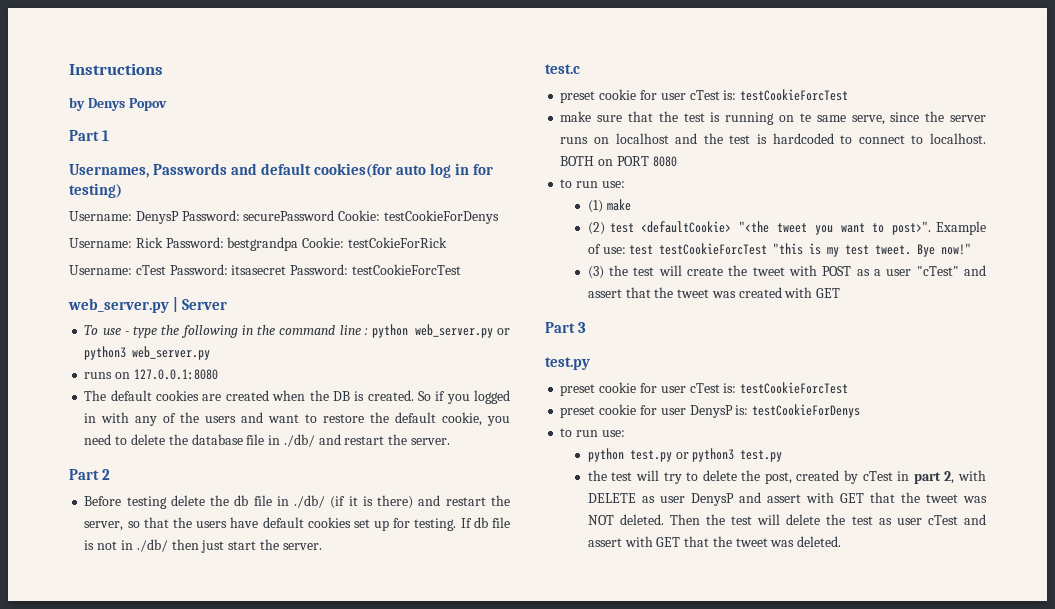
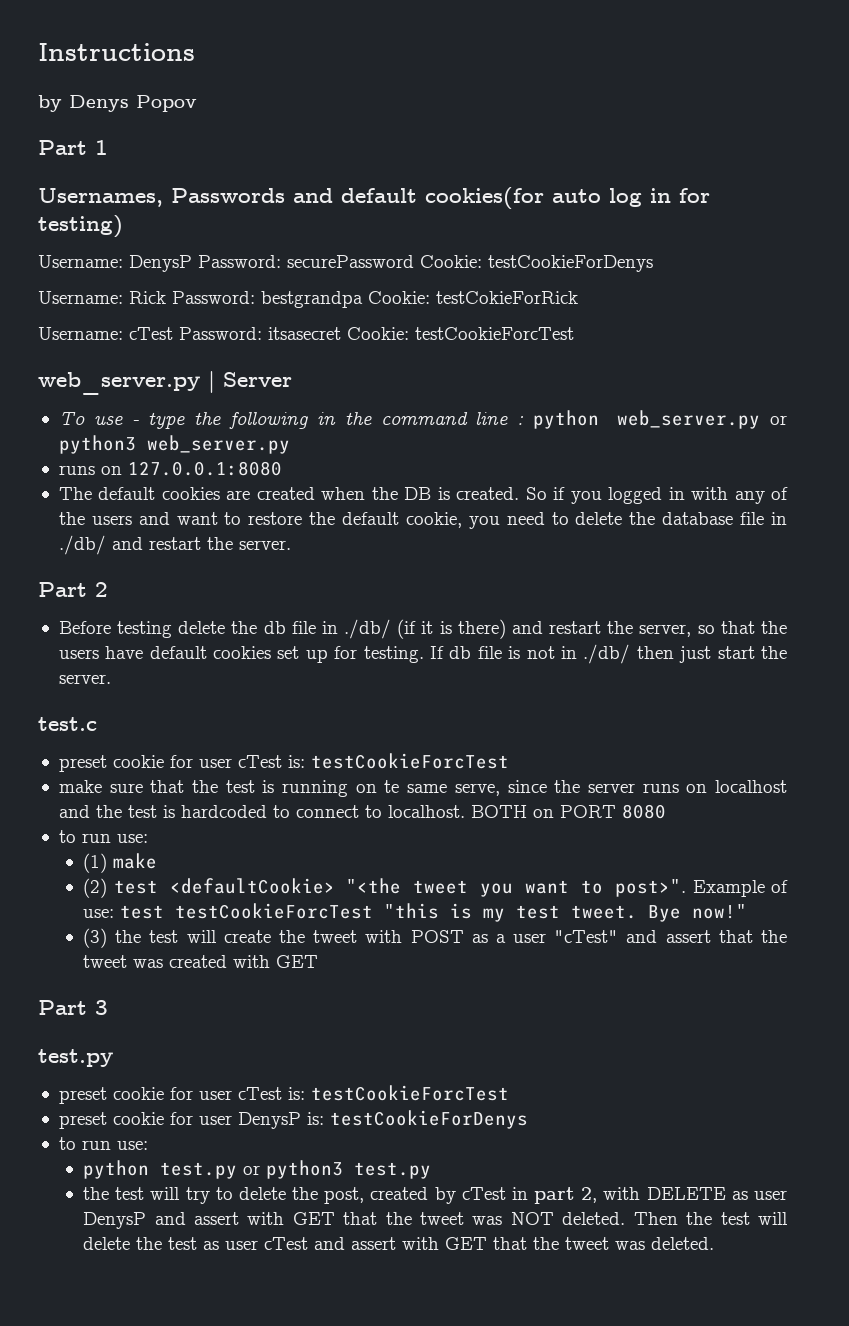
- Username: cTest Password: itsasecret Password: testCookieForcTest
+ Username: cTest Password: itsasecret Cookie: testCookieForcTest

